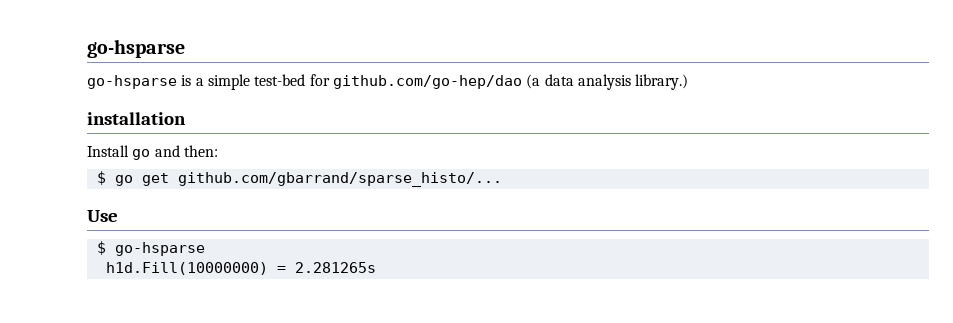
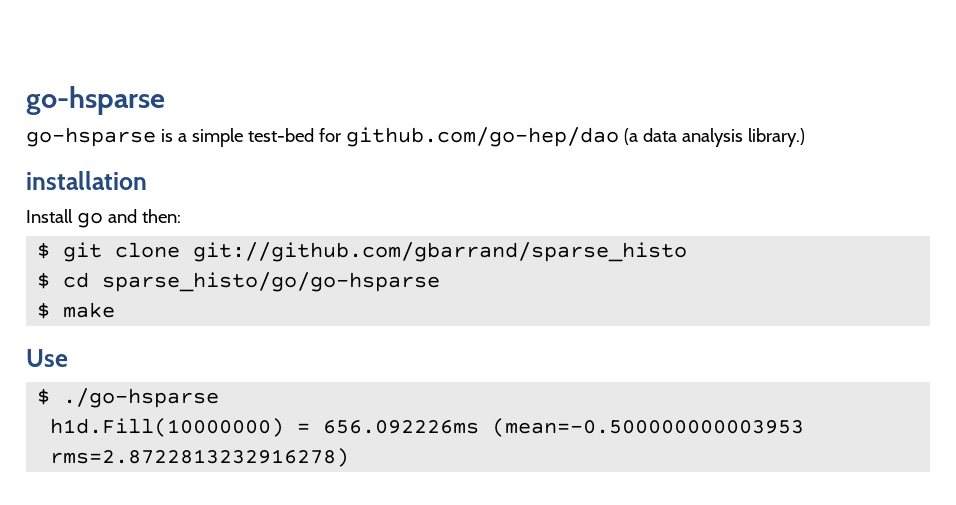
- $ go get github.com/gbarrand/sparse_histo/...
+ $ git clone git://github.com/gbarrand/sparse_histo
+ $ cd sparse_histo/go/go-hsparse
+ $ make
- $ go-hsparse
+ $ ./go-hsparse
- h1d.Fill(10000000) = 2.281265s
+ h1d.Fill(10000000) = 656.092226ms (mean=-0.500000000003953 rms=2.8722813232916278)

